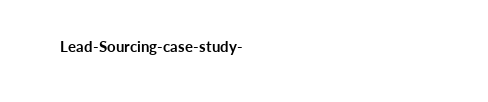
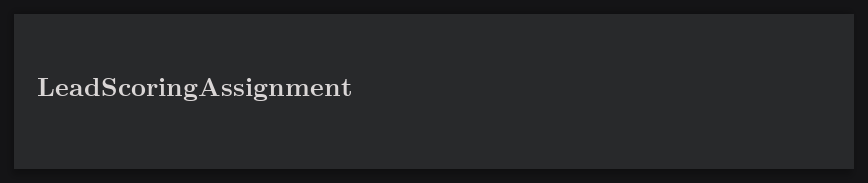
- Lead-Sourcing-case-study-
+ LeadScoringAssignment

